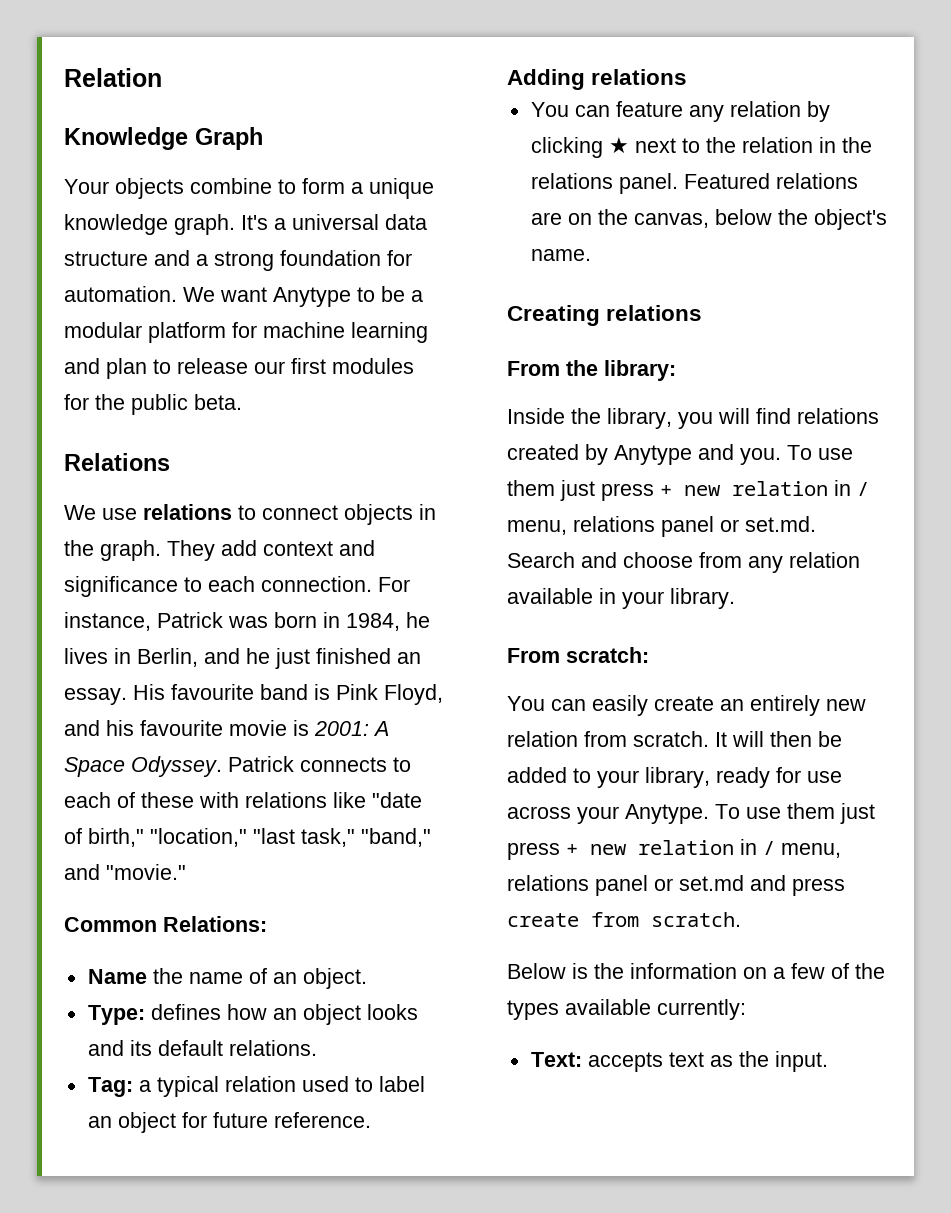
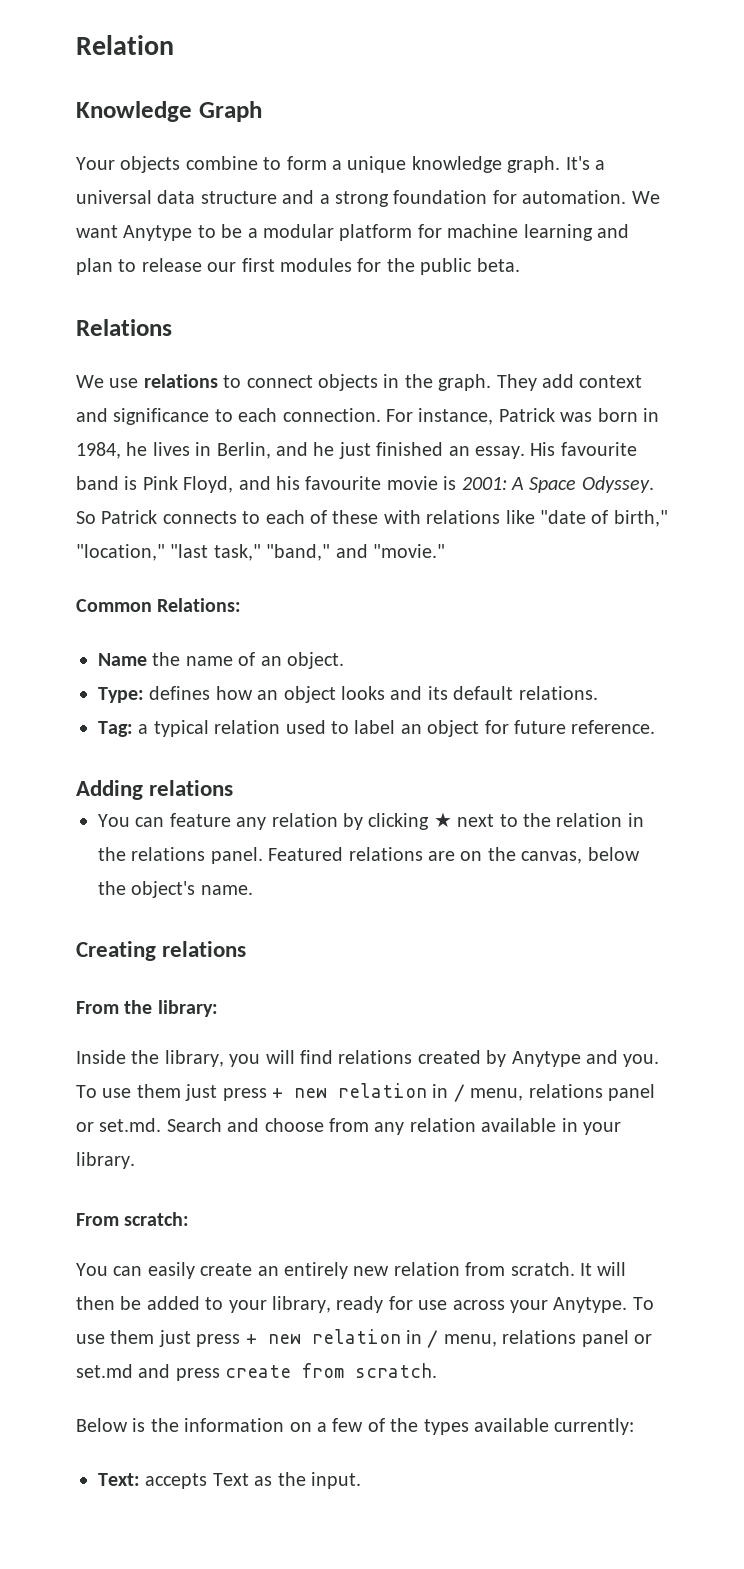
- Patrick connects to each of these with relations like "date of birth," "location," "last task," "band," and "movie."
+ So Patrick connects to each of these with relations like "date of birth," "location," "last task," "band," and "movie."
- Text: accepts text as the input.
+ Text: accepts Text as the input.

